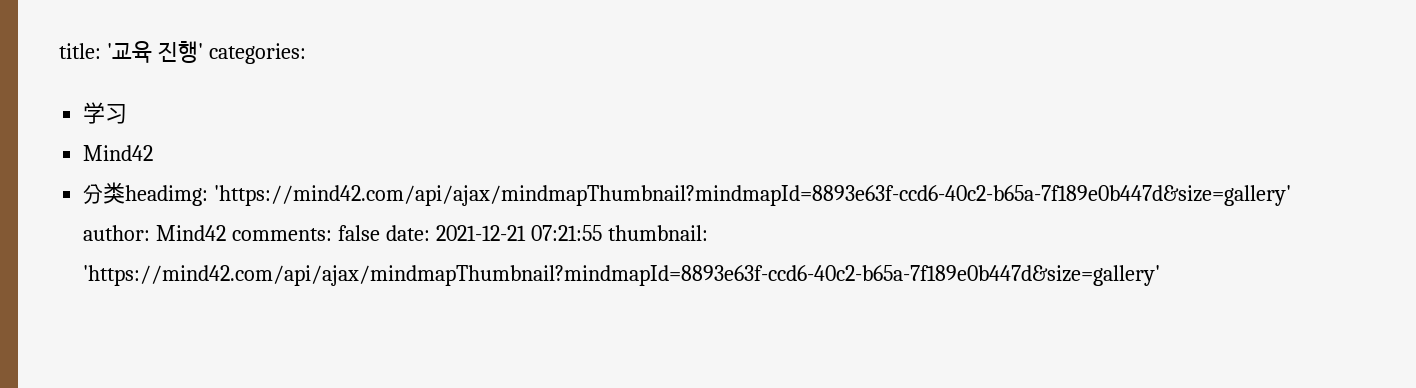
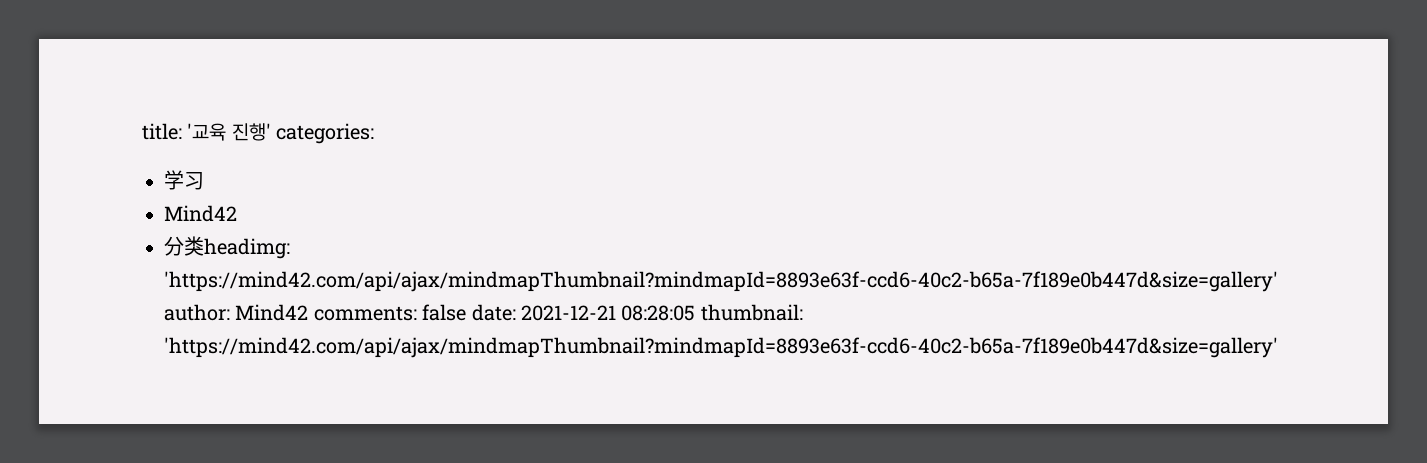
- 分类headimg: 'https://mind42.com/api/ajax/mindmapThumbnail?mindmapId=8893e63f-ccd6-40c2-b65a-7f189e0b447d&size=gallery' author: Mind42 comments: false date: 2021-12-21 07:21:55 thumbnail: 'https://mind42.com/api/ajax/mindmapThumbnail?mindmapId=8893e63f-ccd6-40c2-b65a-7f189e0b447d&size=gallery'
+ 分类headimg: 'https://mind42.com/api/ajax/mindmapThumbnail?mindmapId=8893e63f-ccd6-40c2-b65a-7f189e0b447d&size=gallery' author: Mind42 comments: false date: 2021-12-21 08:28:05 thumbnail: 'https://mind42.com/api/ajax/mindmapThumbnail?mindmapId=8893e63f-ccd6-40c2-b65a-7f189e0b447d&size=gallery'

